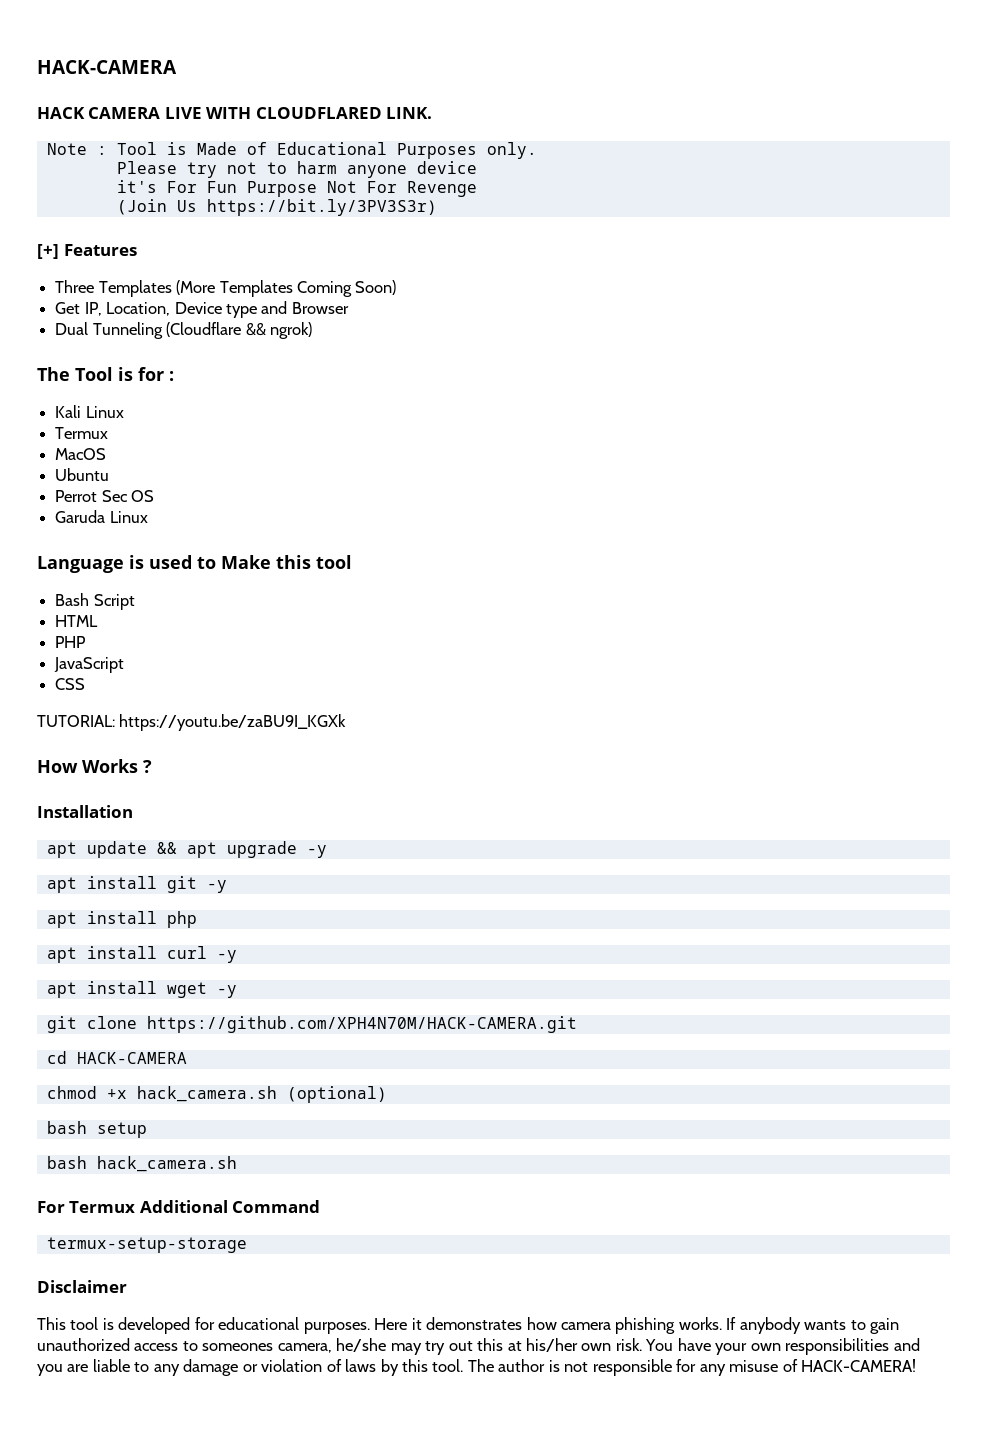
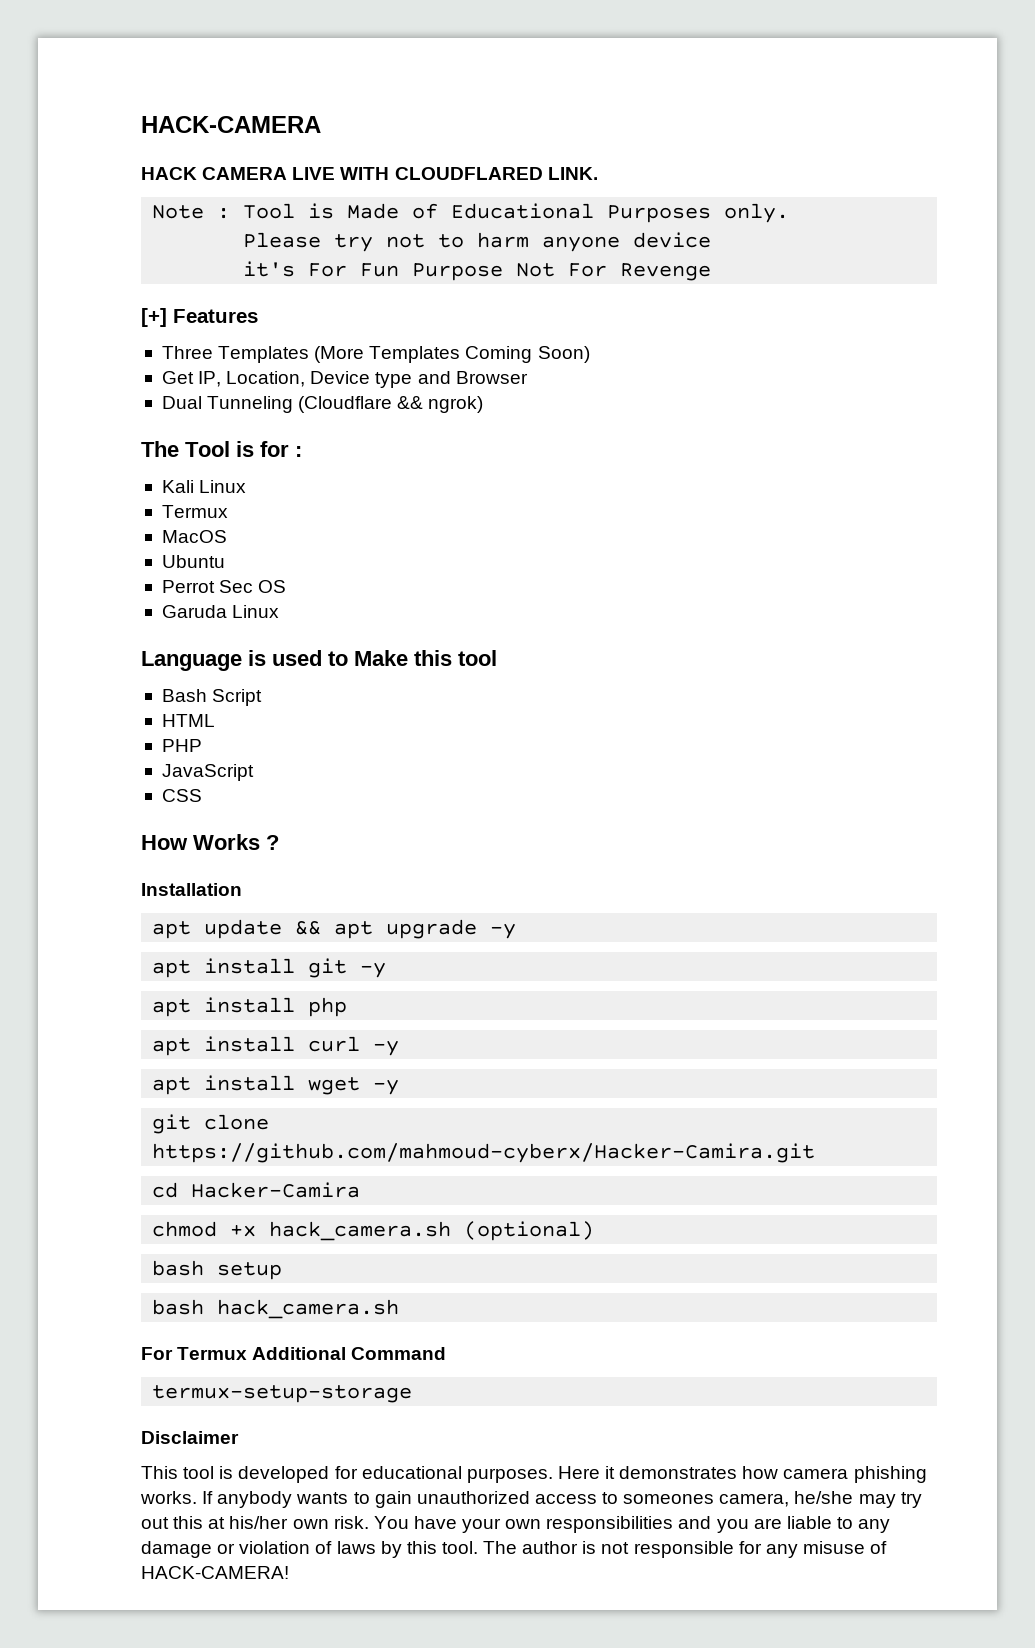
- (Join Us https://bit.ly/3PV3S3r)
- TUTORIAL: https://youtu.be/zaBU9I_KGXk
- git clone https://github.com/XPH4N70M/HACK-CAMERA.git
+ git clone https://github.com/mahmoud-cyberx/Hacker-Camira.git
- cd HACK-CAMERA
+ cd Hacker-Camira

